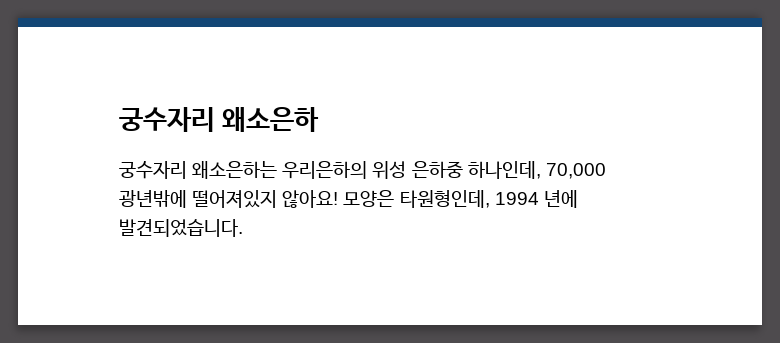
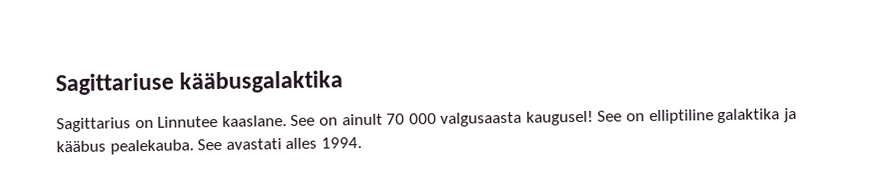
- 궁수자리 왜소은하
- 궁수자리 왜소은하는 우리은하의 위성 은하중 하나인데, 70,000 광년밖에 떨어져있지 않아요! 모양은 타원형인데, 1994 년에 발견되었습니다.
+ Sagittariuse kääbusgalaktika
+ Sagittarius on Linnutee kaaslane. See on ainult 70 000 valgusaasta kaugusel! See on elliptiline galaktika ja kääbus pealekauba. See avastati alles 1994.

